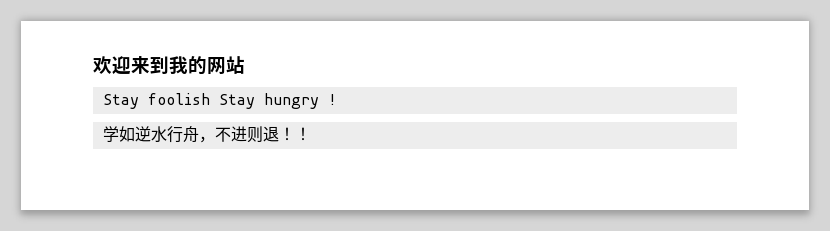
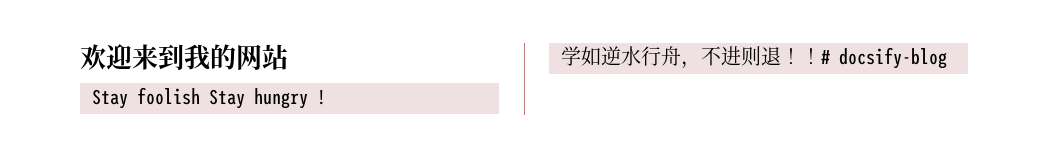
+ # docsify-blog

